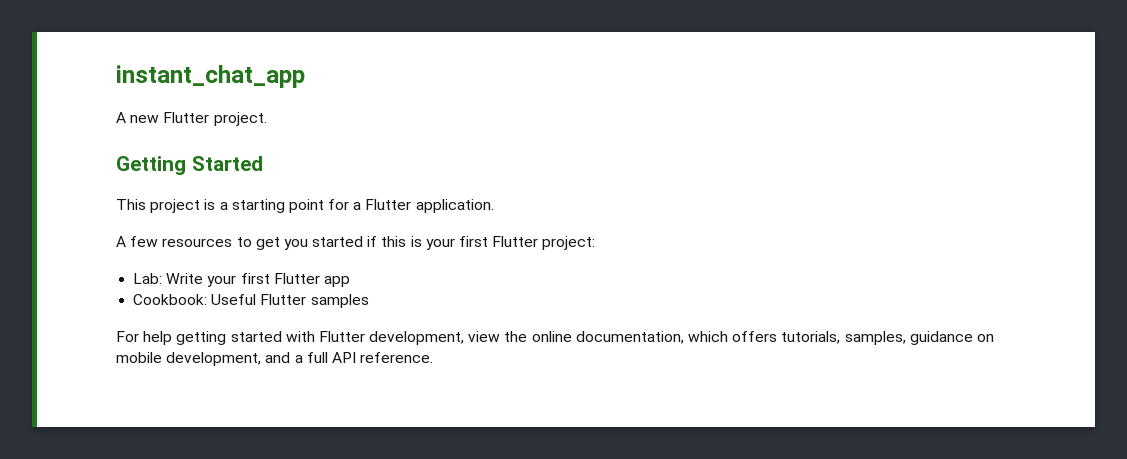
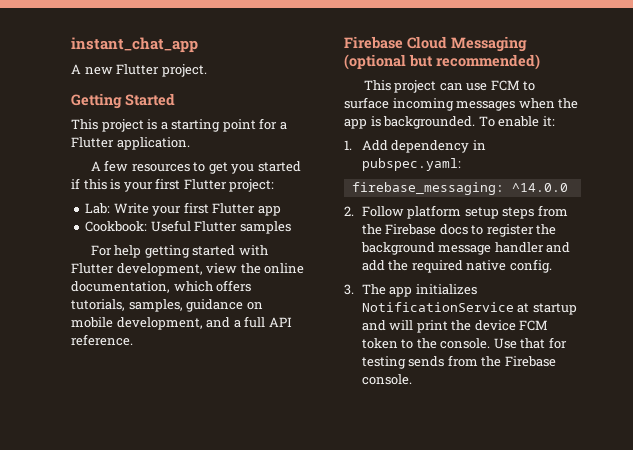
+ Firebase Cloud Messaging (optional but recommended)
+ This project can use FCM to surface incoming messages when the app is backgrounded. To enable it:
+ 1. Add dependency in pubspec.yaml:
+ firebase_messaging: ^14.0.0
+ 2. Follow platform setup steps from the Firebase docs to register the background message handler and add the required native config.
+ 3. The app initializes NotificationService at startup and will print the device FCM token to the console. Use that for testing sends from the Firebase console.

